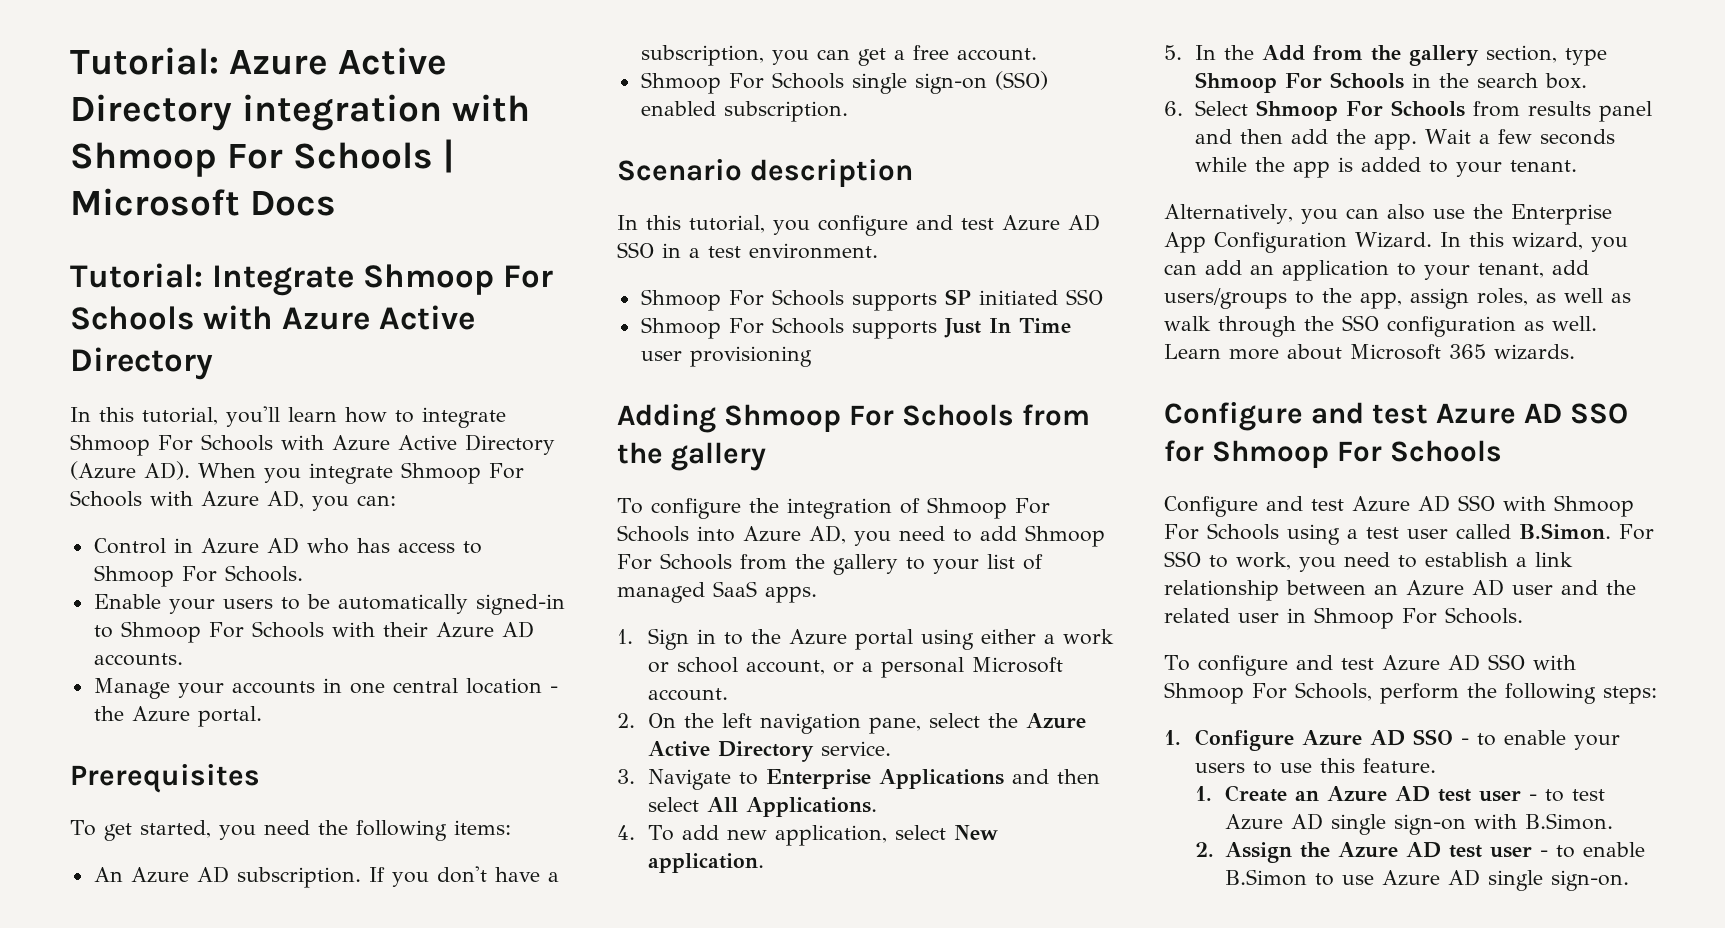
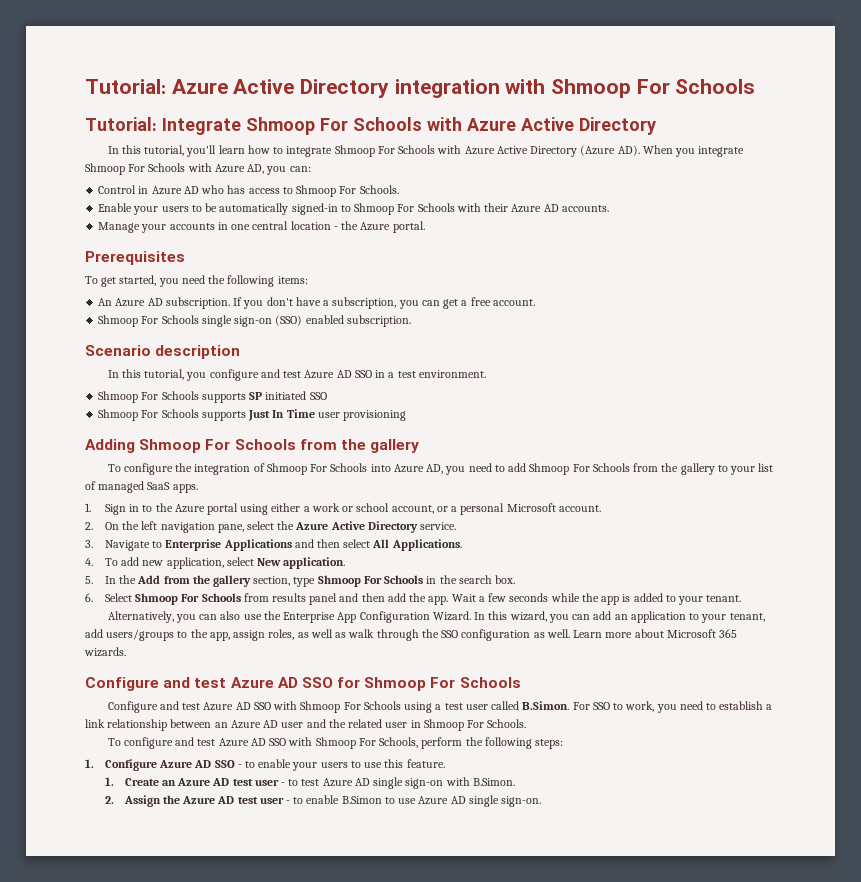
- Tutorial: Azure Active Directory integration with Shmoop For Schools | Microsoft Docs
+ Tutorial: Azure Active Directory integration with Shmoop For Schools

